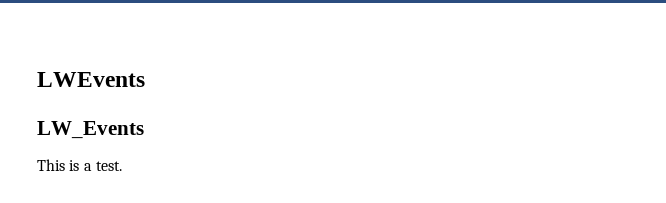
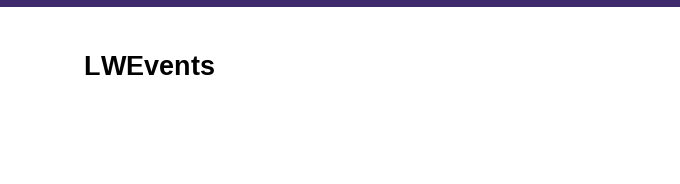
- LW_Events
- This is a test.

